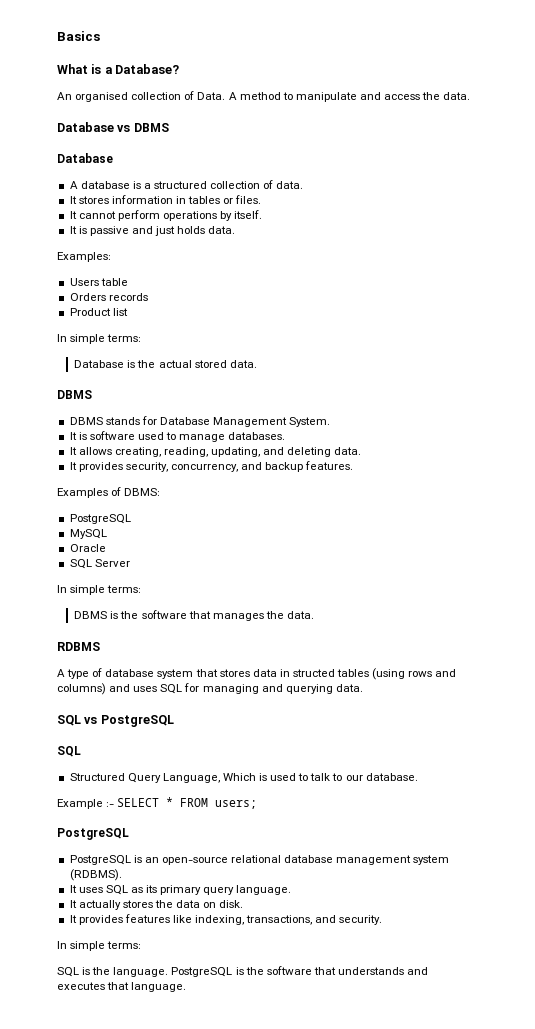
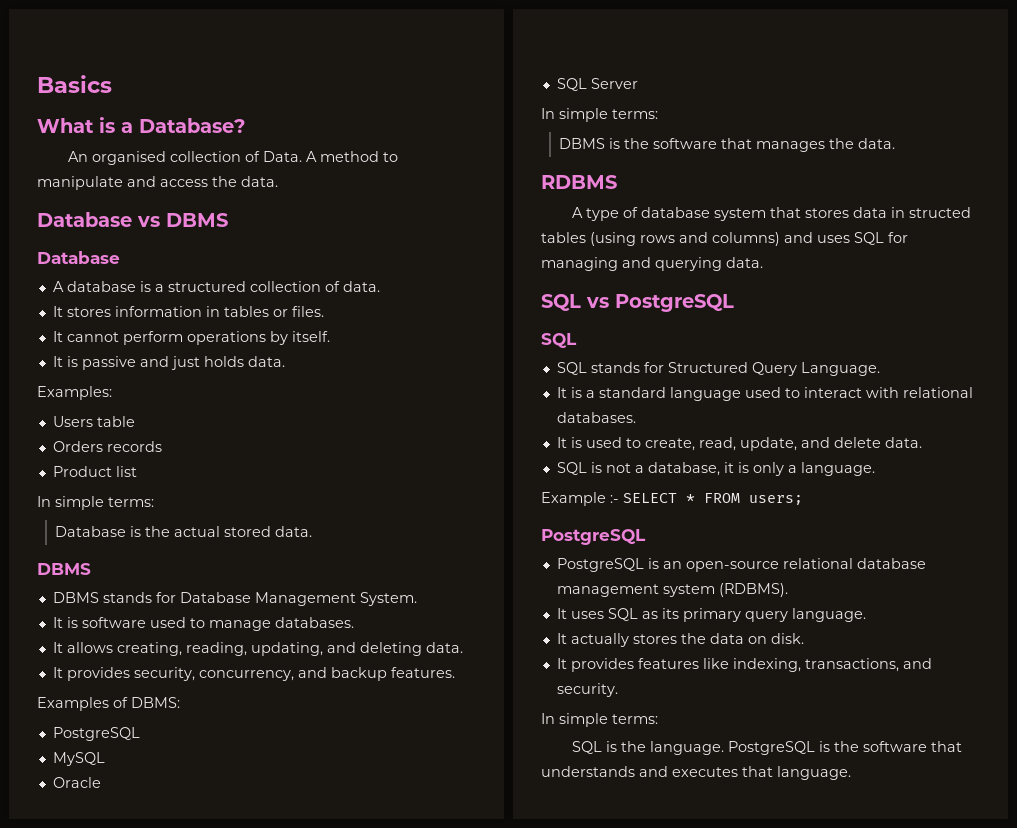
- Structured Query Language, Which is used to talk to our database.
+ SQL stands for Structured Query Language.
+ It is a standard language used to interact with relational databases.
+ It is used to create, read, update, and delete data.
+ SQL is not a database, it is only a language.

